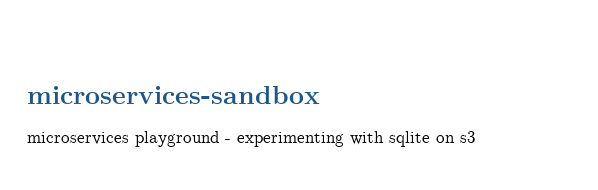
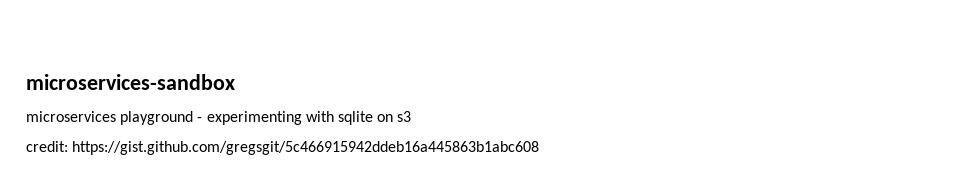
+ credit: https://gist.github.com/gregsgit/5c466915942ddeb16a445863b1abc608

